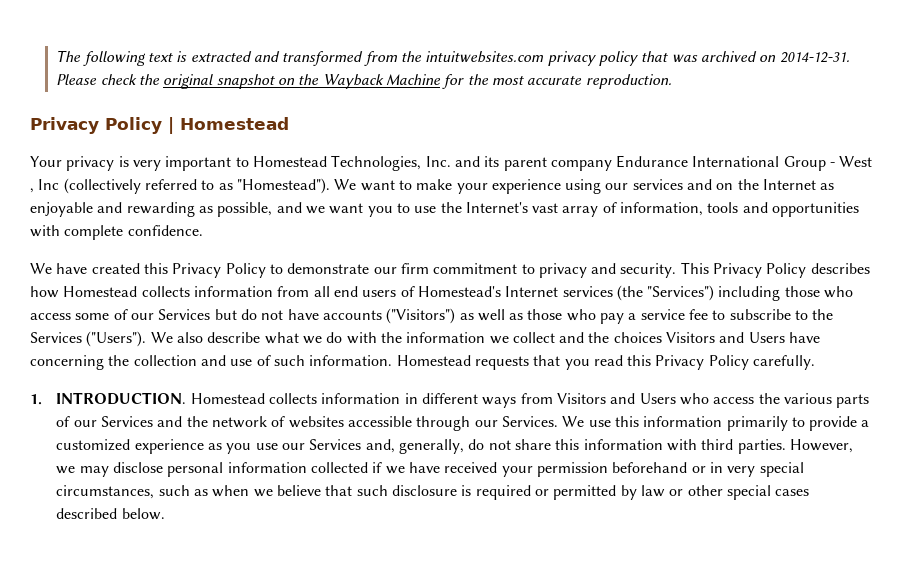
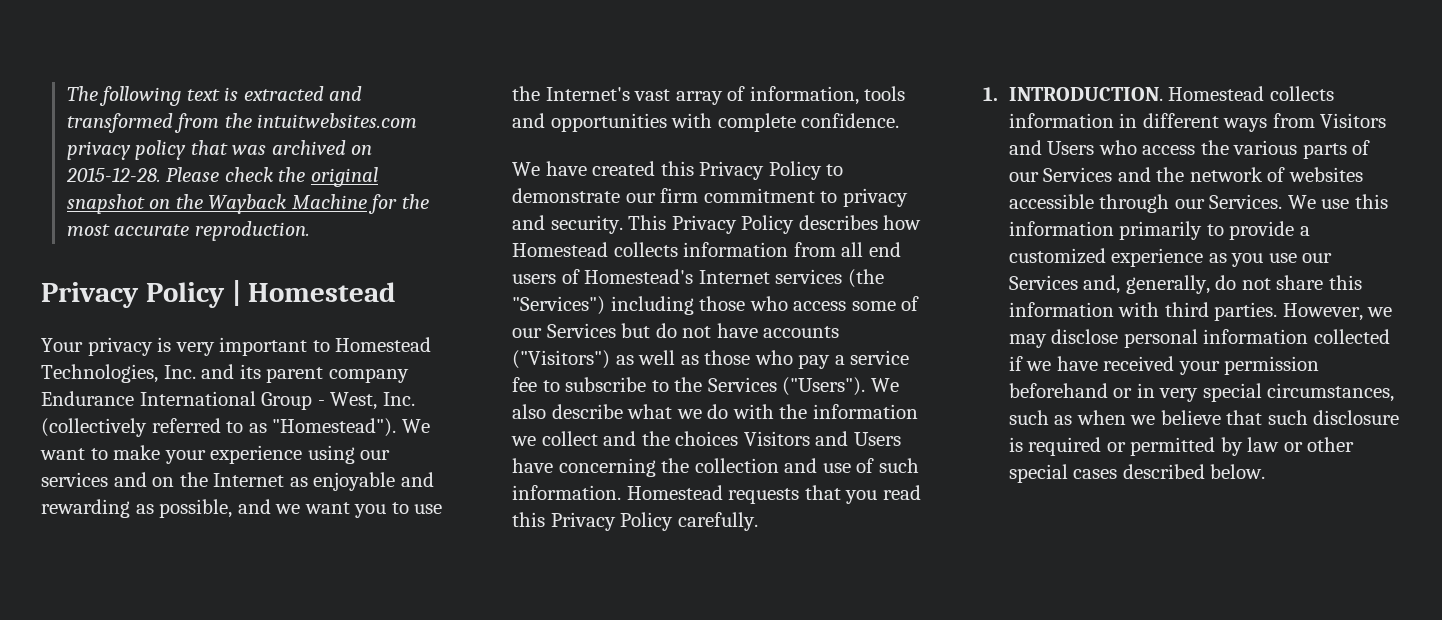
- The following text is extracted and transformed from the intuitwebsites.com privacy policy that was archived on 2014-12-31.
+ The following text is extracted and transformed from the intuitwebsites.com privacy policy that was archived on 2015-12-28.
- Your privacy is very important to Homestead Technologies, Inc. and its parent company Endurance International Group - West , Inc (collectively referred to as "Homestead").
+ Your privacy is very important to Homestead Technologies, Inc. and its parent company Endurance International Group - West, Inc. (collectively referred to as "Homestead").

